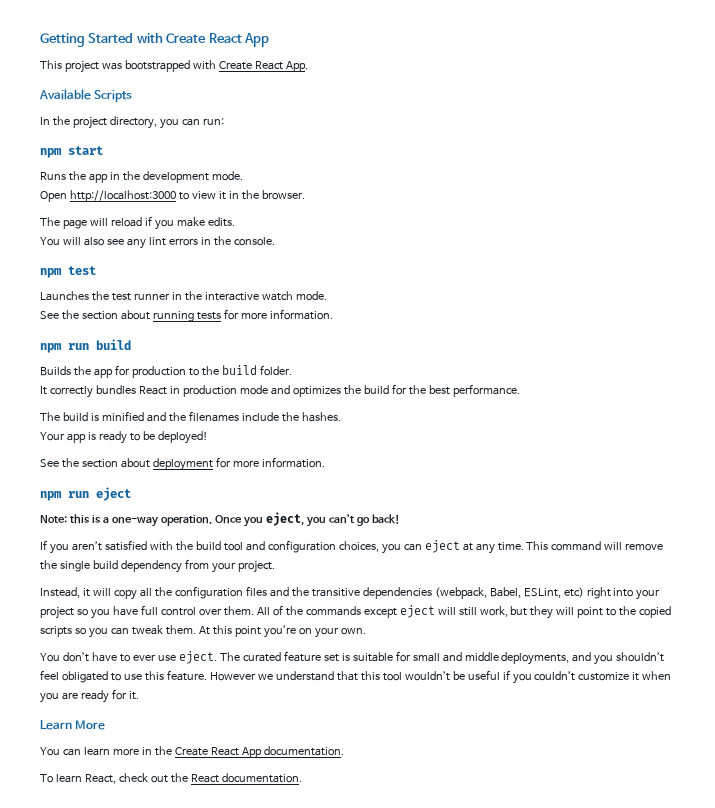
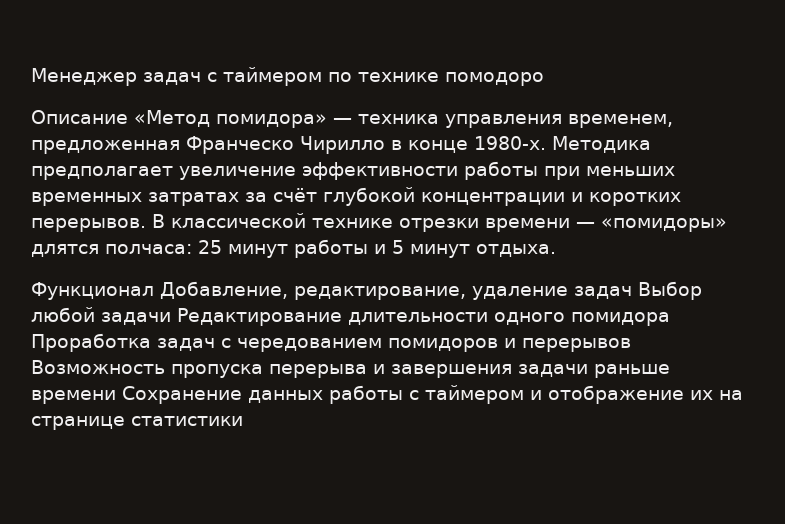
- Getting Started with Create React App
- This project was bootstrapped with Create React App.
- Available Scripts
- In the project directory, you can run:
- npm start
- Runs the app in the development mode.
- Open http://localhost:3000 to view it in the browser.
- The page will reload if you make edits.
- You will also see any lint errors in the console.
- npm test
- Launches the test runner in the interactive watch mode.
- See the section about running tests for more information.
- npm run build
- Builds the app for production to the build folder.
- It correctly bundles React in production mode and optimizes the build for the best performance.
- The build is minified and the filenames include the hashes.
- Your app is ready to be deployed!
- See the section about deployment for more information.
- npm run eject
- Note: this is a one-way operation. Once you eject, you can’t go back!
- If you aren’t satisfied with the build tool and configuration choices, you can eject at any time. This command will remove the single build dependency from your project.
- Instead, it will copy all the configuration files and the transitive dependencies (webpack, Babel, ESLint, etc) right into your project so you have full control over them. All of the commands except eject will still work, but they will point to the copied scripts so you can tweak them. At this point you’re on your own.
- You don’t have to ever use eject. The curated feature set is suitable for small and middle deployments, and you shouldn’t feel obligated to use this feature. However we understand that this tool wouldn’t be useful if you couldn’t customize it when you are ready for it.
- Learn More
- You can learn more in the Create React App documentation.
- To learn React, check out the React documentation.
+ Менеджер задач с таймером по технике помодоро
+ Описание «Метод помидора» — техника управления временем, предложенная Франческо Чирилло в конце 1980-х. Методика предполагает увеличение эффективности работы при меньших временных затратах за счёт глубокой концентрации и коротких перерывов. В классической технике отрезки времени — «помидоры» длятся полчаса: 25 минут работы и 5 минут отдыха.
+ Функционал Добавление, редактирование, удаление задач Выбор любой задачи Редактирование длительности одного помидора Проработка задач с чередованием помидоров и перерывов Возможность пропуска перерыва и завершения задачи раньше времени Сохранение данных работы с таймером и отображение их на странице статистики

